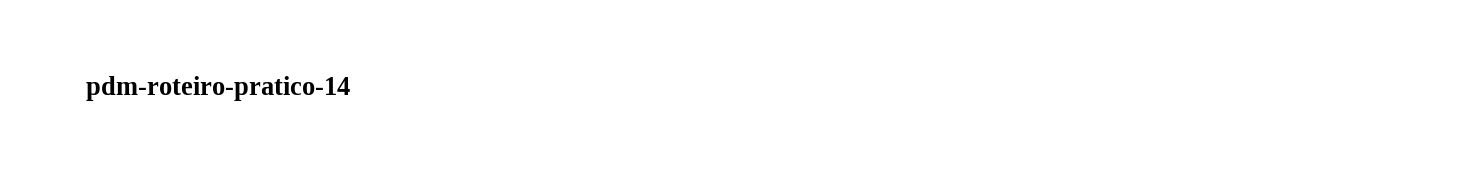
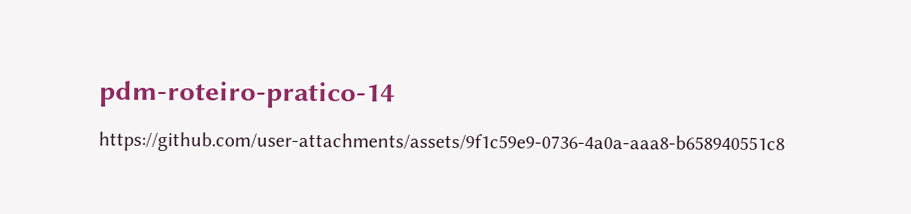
+ https://github.com/user-attachments/assets/9f1c59e9-0736-4a0a-aaa8-b658940551c8

